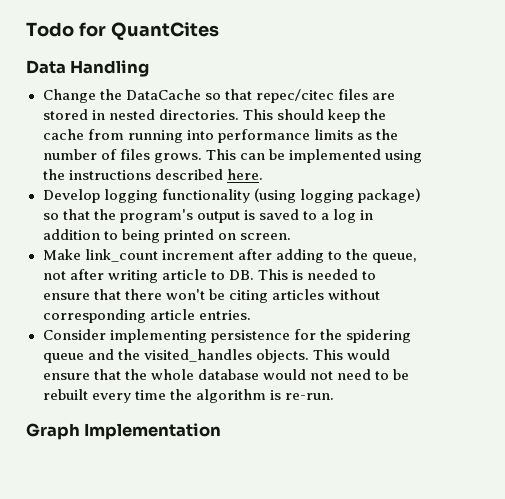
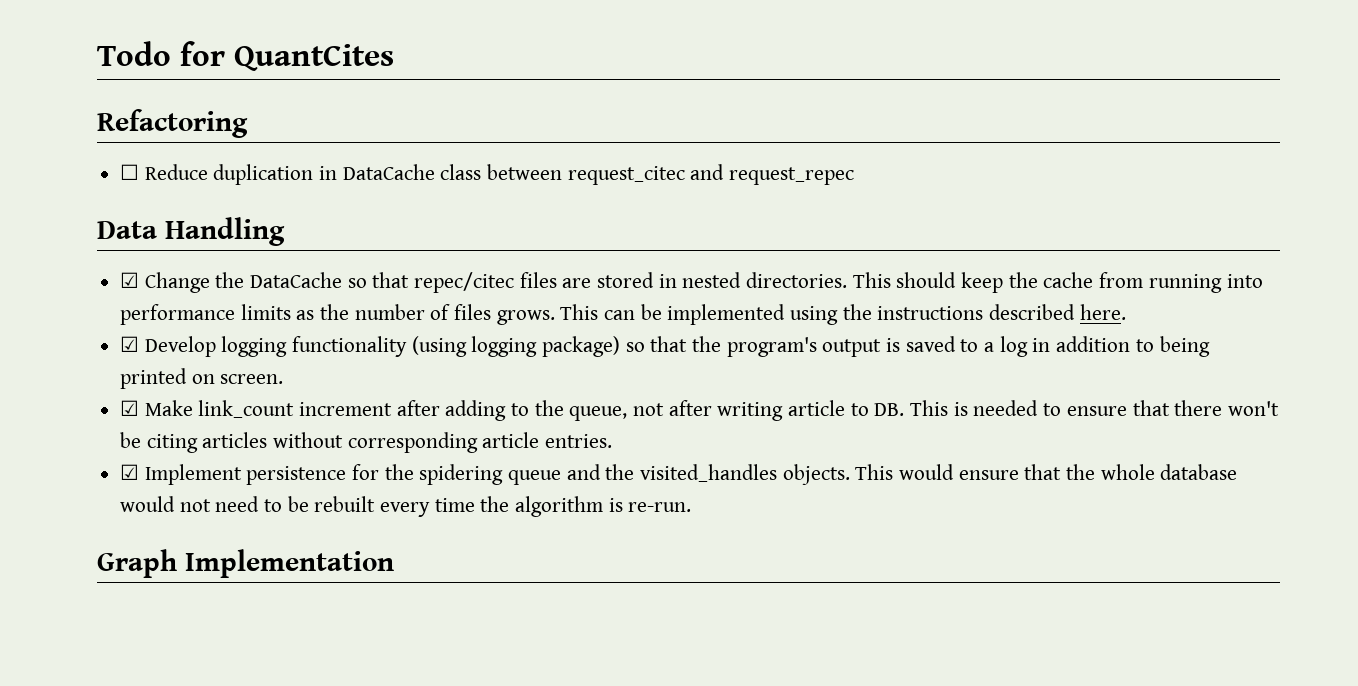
+ Refactoring
+ ☐ Reduce duplication in DataCache class between request_citec and request_repec
- Change the DataCache so that repec/citec files are stored in nested directories.
+ ☑ Change the DataCache so that repec/citec files are stored in nested directories.
- Develop logging functionality (using logging package) so that the program's output is saved to a log in addition to being printed on screen.
+ ☑ Develop logging functionality (using logging package) so that the program's output is saved to a log in addition to being printed on screen.
- Make link_count increment after adding to the queue, not after writing article to DB. This is needed to ensure that there won't be citing articles without corresponding article entries.
+ ☑ Make link_count increment after adding to the queue, not after writing article to DB. This is needed to ensure that there won't be citing articles without corresponding article entries.
- Consider implementing persistence for the spidering queue and the visited_handles objects.
+ ☑ Implement persistence for the spidering queue and the visited_handles objects.

